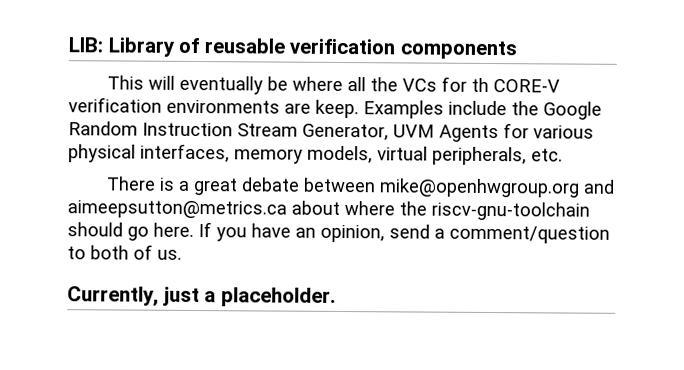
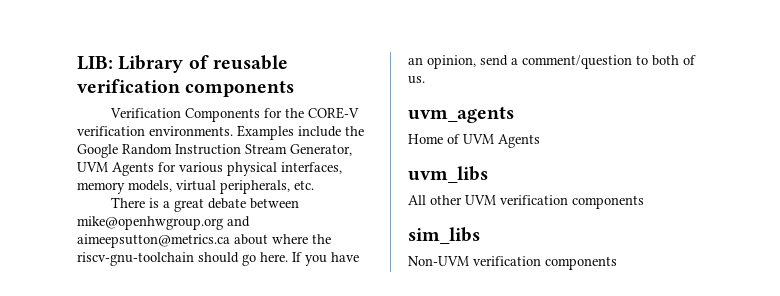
- This will eventually be where all the VCs for th CORE-V verification environments are keep.
+ Verification Components for the CORE-V verification environments.
- Currently, just a placeholder.
+ uvm_agents
+ Home of UVM Agents
+ uvm_libs
+ All other UVM verification components
+ sim_libs
+ Non-UVM verification components

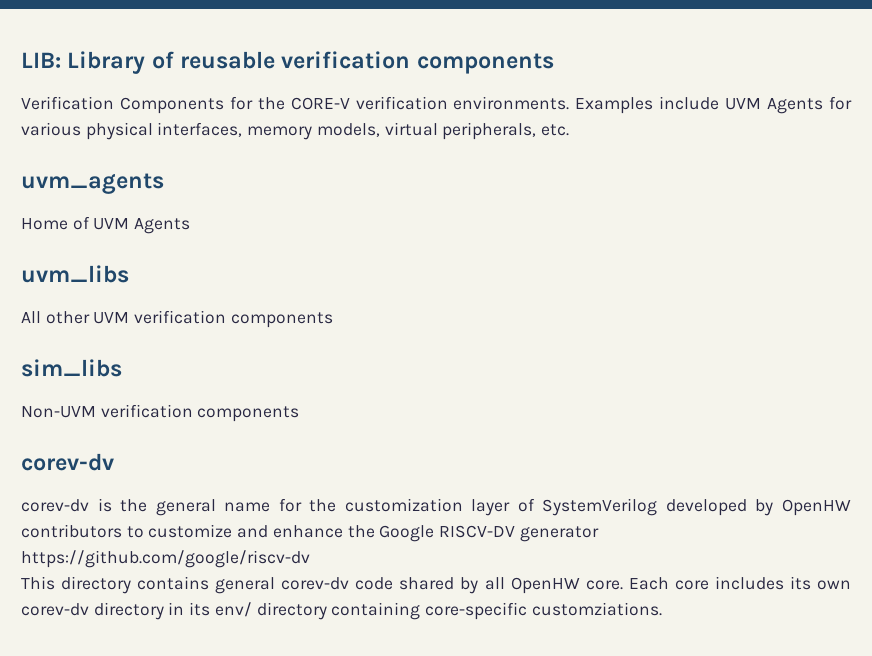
- Examples include the Google Random Instruction Stream Generator, UVM Agents for various physical interfaces, memory models, virtual peripherals, etc.
+ Examples include UVM Agents for various physical interfaces, memory models, virtual peripherals, etc.
- There is a great debate between mike@openhwgroup.org and aimeepsutton@metrics.ca about where the riscv-gnu-toolchain should go here. If you have an opinion, send a comment/question to both of us.
  Non-UVM verification components
+ corev-dv
+ corev-dv is the general name for the customization layer of SystemVerilog developed by OpenHW contributors to customize and enhance the Google RISCV-DV generator https://github.com/google/riscv-dv
+ This directory contains general corev-dv code shared by all OpenHW core. Each core includes its own corev-dv directory in its env/ directory containing core-specific customziations.

